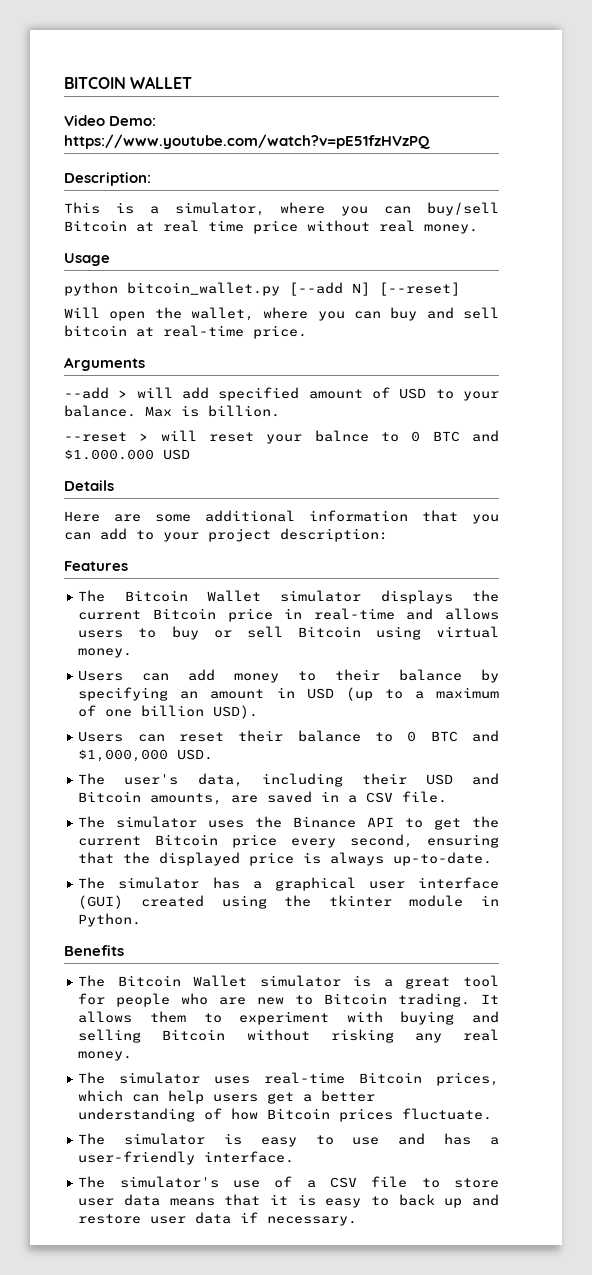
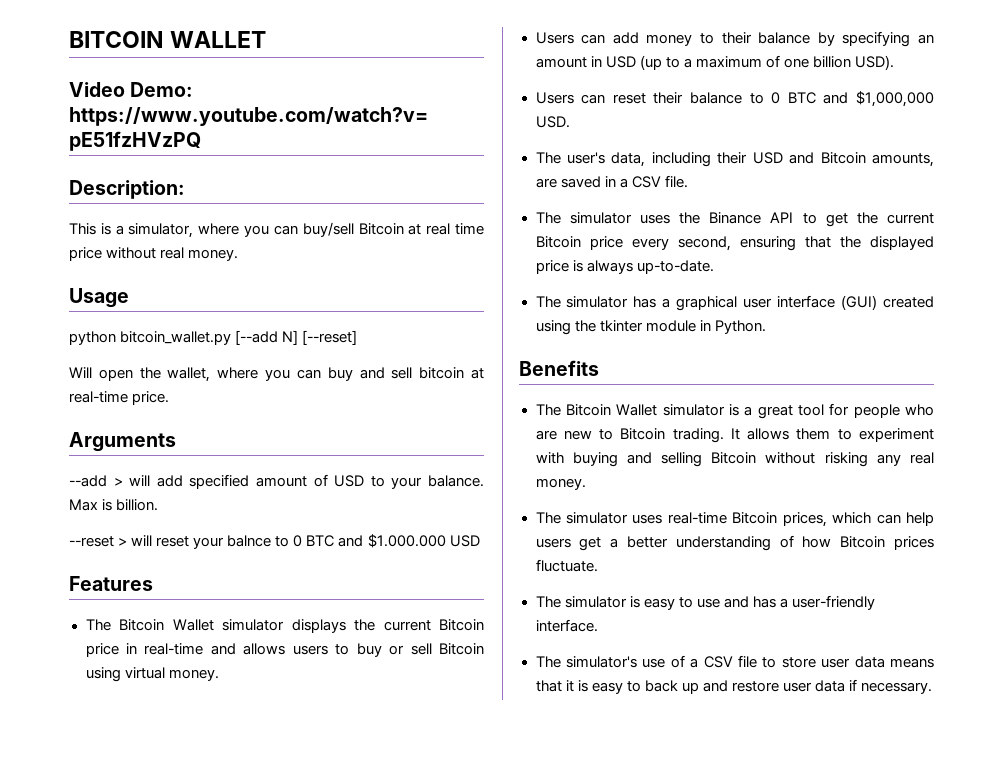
- Details
- Here are some additional information that you can add to your project description:

